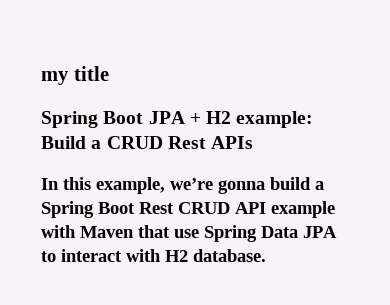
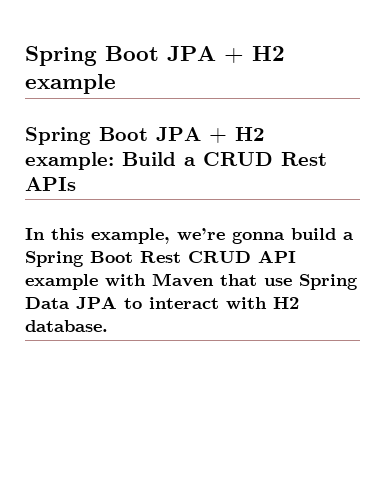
- my title
+ Spring Boot JPA + H2 example

